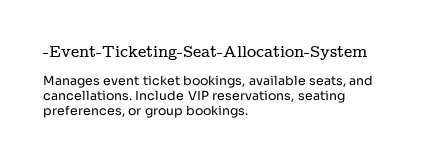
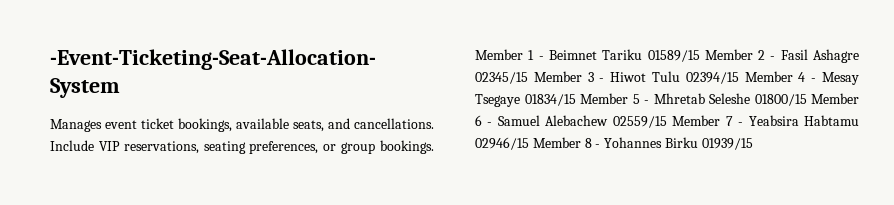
+ Member 1 - Beimnet Tariku 01589/15 Member 2 - Fasil Ashagre 02345/15 Member 3 - Hiwot Tulu 02394/15 Member 4 - Mesay Tsegaye 01834/15 Member 5 - Mhretab Seleshe 01800/15 Member 6 - Samuel Alebachew 02559/15 Member 7 - Yeabsira Habtamu 02946/15 Member 8 - Yohannes Birku 01939/15

